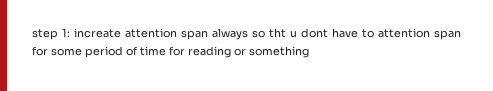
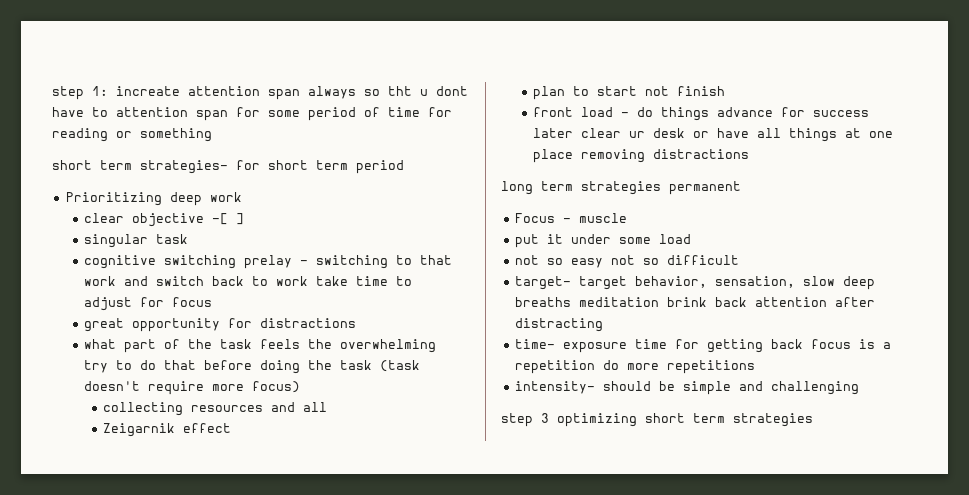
+ short term strategies- for short term period
+ Prioritizing deep work
+ clear objective -[ ]
+ singular task
+ cognitive switching prelay - switching to that work and switch back to work take time to adjust for focus
+ great opportunity for distractions
+ what part of the task feels the overwhelming try to do that before doing the task (task doesn't require more focus)
+ collecting resources and all
+ Zeigarnik effect
+ plan to start not finish
+ front load - do things advance for success later clear ur desk or have all things at one place removing distractions
+ long term strategies permanent
+ Focus - muscle
+ put it under some load
+ not so easy not so difficult
+ target- target behavior, sensation, slow deep breaths meditation brink back attention after distracting
+ time- exposure time for getting back focus is a repetition do more repetitions
+ intensity- should be simple and challenging
+ step 3 optimizing short term strategies

